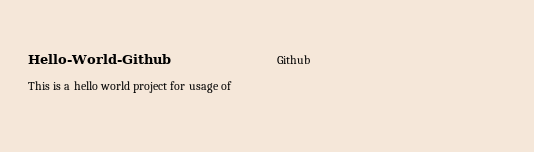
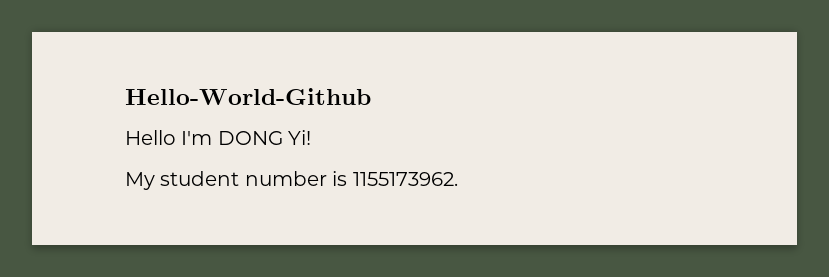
- This is a hello world project for usage of Github
+ Hello I'm DONG Yi!
+ My student number is 1155173962.

